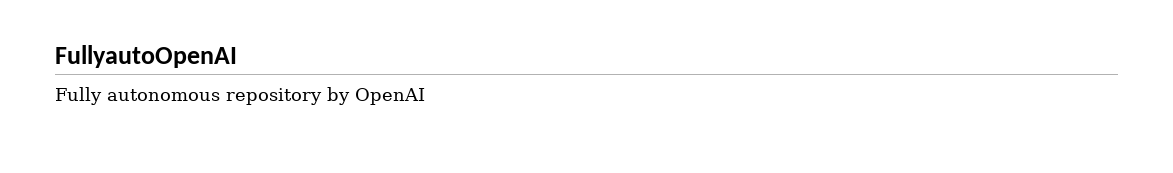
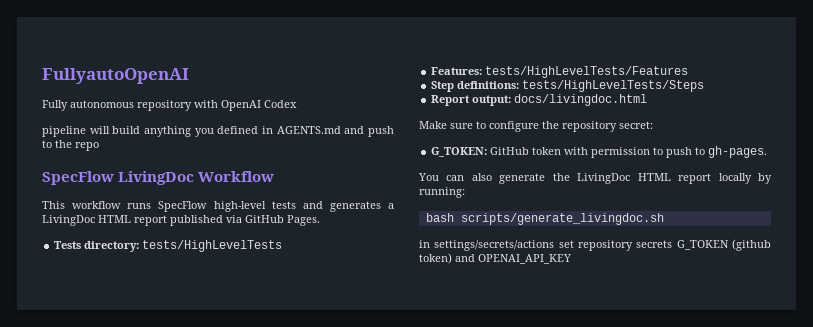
- Fully autonomous repository by OpenAI
+ Fully autonomous repository with OpenAI Codex
+ pipeline will build anything you defined in AGENTS.md and push to the repo
+ SpecFlow LivingDoc Workflow
+ This workflow runs SpecFlow high-level tests and generates a LivingDoc HTML report published via GitHub Pages.
+ Tests directory: tests/HighLevelTests
+ Features: tests/HighLevelTests/Features
+ Step definitions: tests/HighLevelTests/Steps
+ Report output: docs/livingdoc.html
+ Make sure to configure the repository secret:
+ G_TOKEN: GitHub token with permission to push to gh-pages.
+ You can also generate the LivingDoc HTML report locally by running:
+ bash scripts/generate_livingdoc.sh
+ in settings/secrets/actions set repository secrets G_TOKEN (github token) and OPENAI_API_KEY

